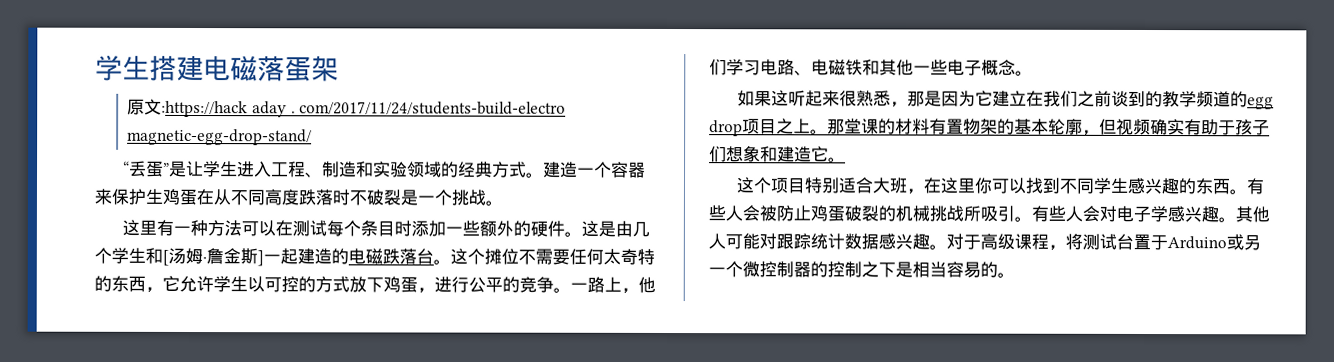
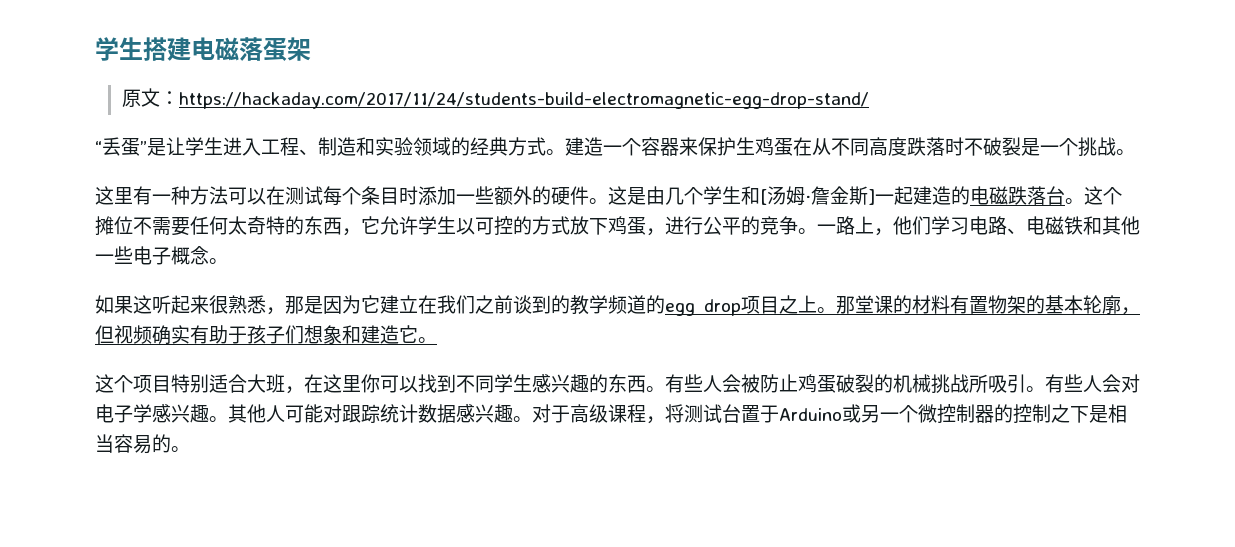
- 原文:https://hack aday . com/2017/11/24/students-build-electro magnetic-egg-drop-stand/
+ 原文：https://hackaday.com/2017/11/24/students-build-electromagnetic-egg-drop-stand/

